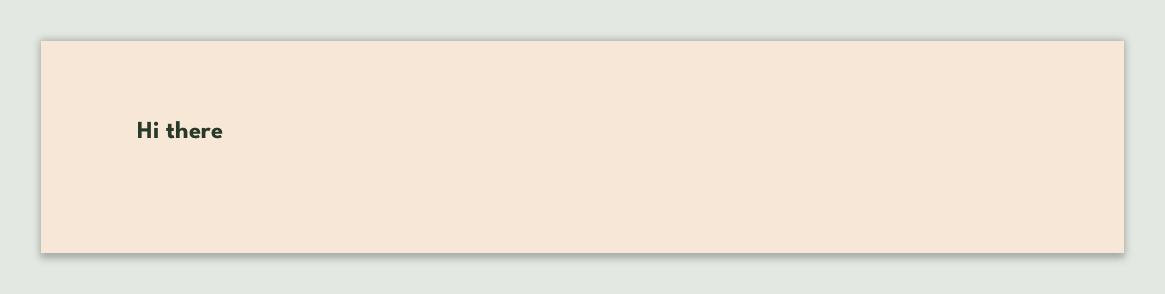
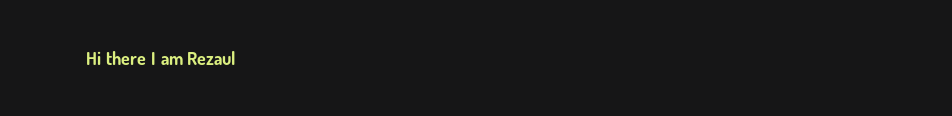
- Hi there
+ Hi there I am Rezaul

